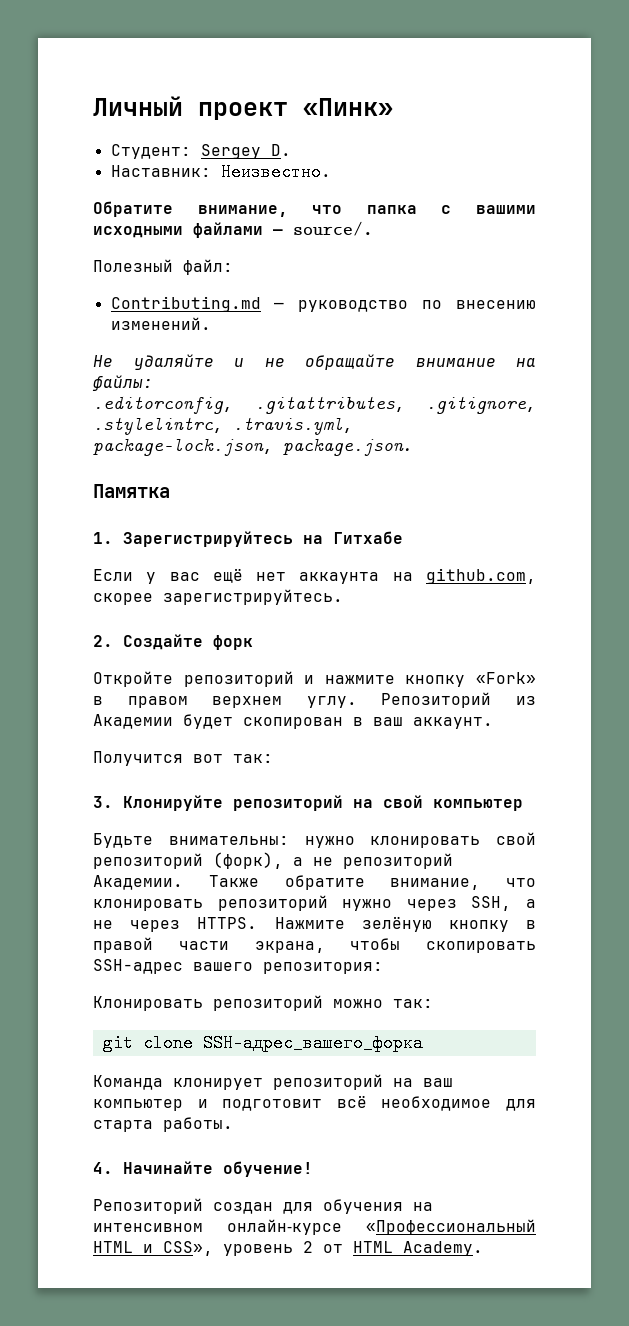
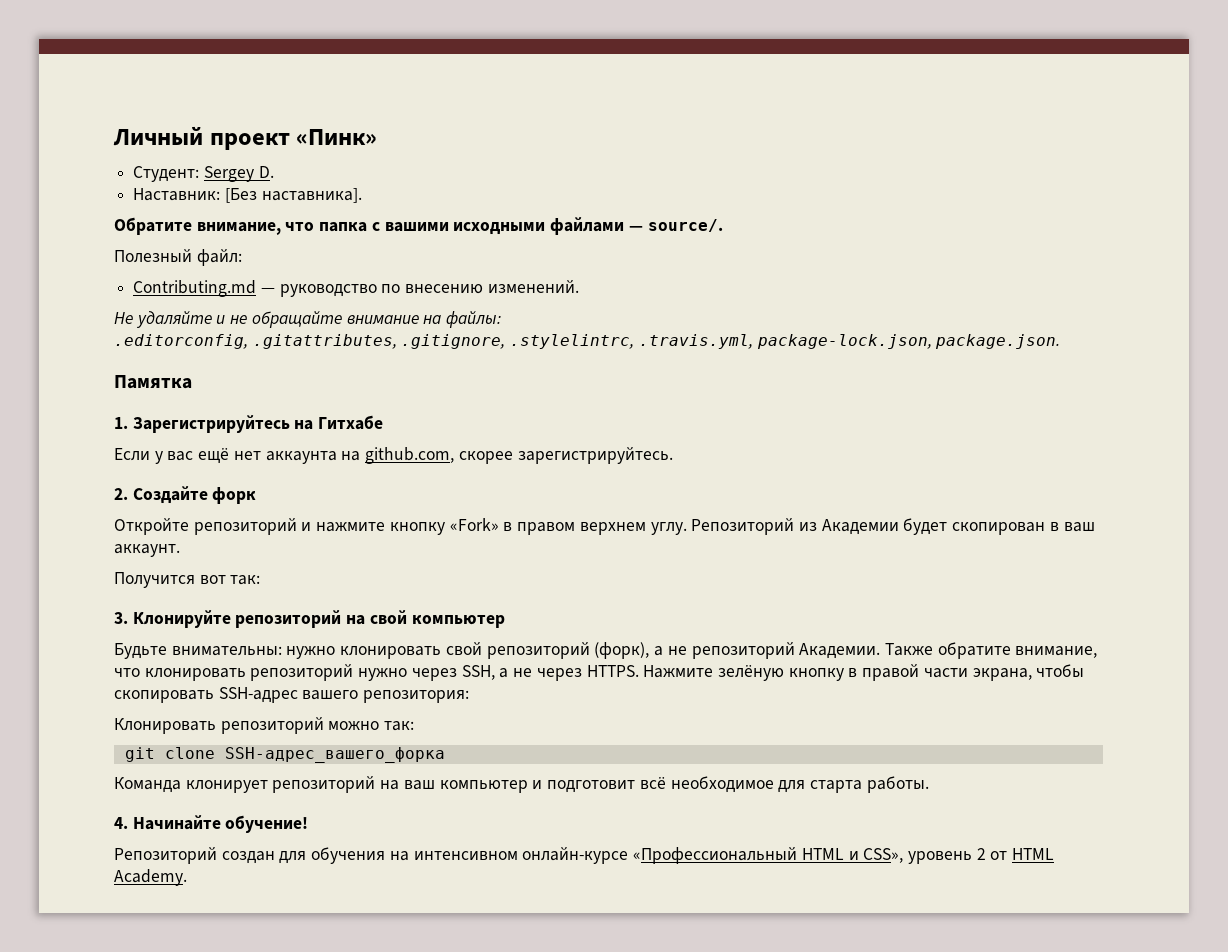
- Наставник: Неизвестно.
+ Наставник: [Без наставника].

